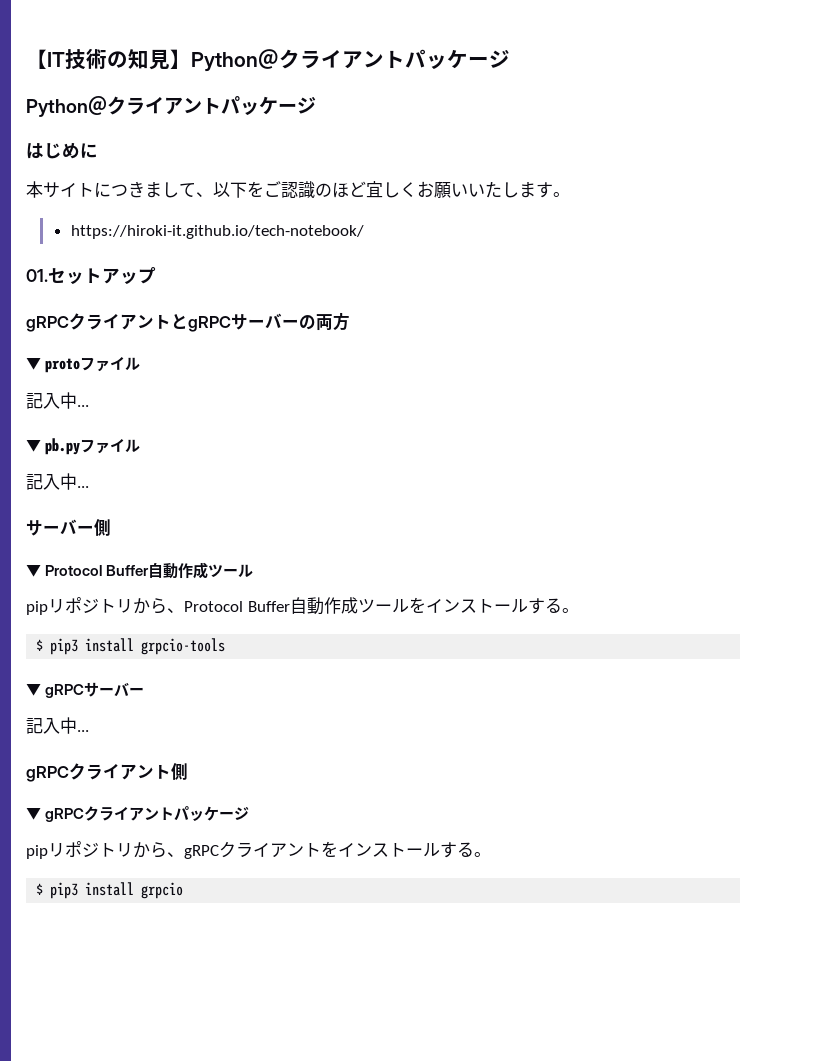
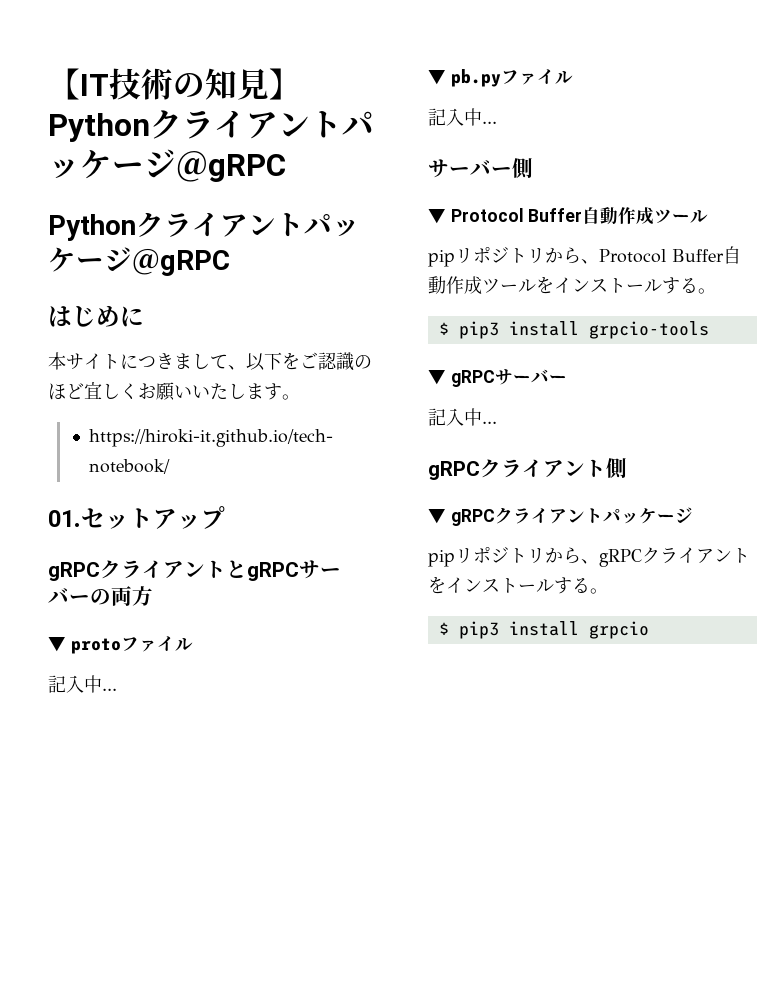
- 【IT技術の知見】Python＠クライアントパッケージ
- Python＠クライアントパッケージ
+ 【IT技術の知見】Pythonクライアントパッケージ＠gRPC
+ Pythonクライアントパッケージ＠gRPC

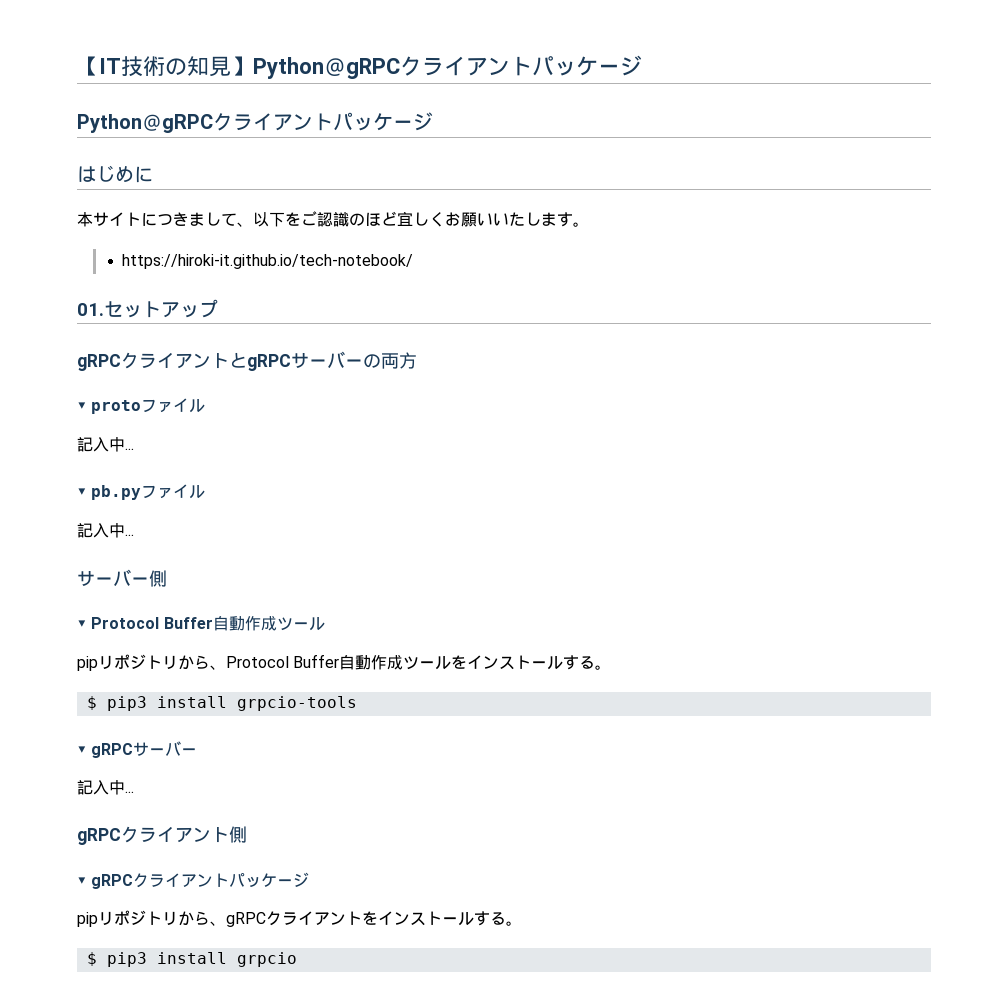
- 【IT技術の知見】Pythonクライアントパッケージ＠gRPC
- Pythonクライアントパッケージ＠gRPC
+ 【IT技術の知見】Python＠gRPCクライアントパッケージ
+ Python＠gRPCクライアントパッケージ

